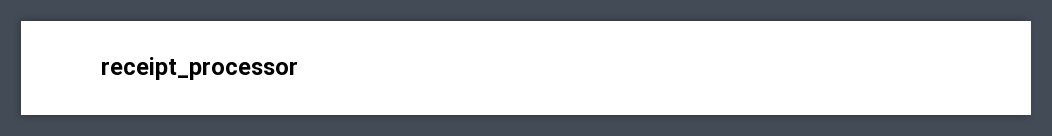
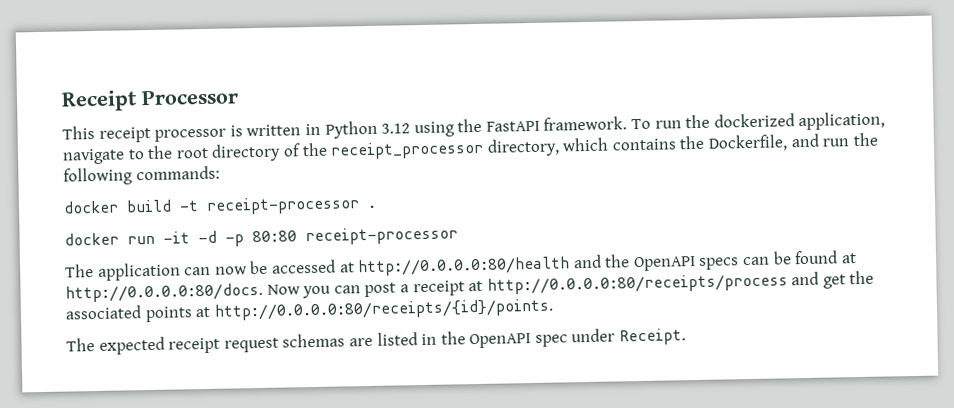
- receipt_processor
+ Receipt Processor
+ This receipt processor is written in Python 3.12 using the FastAPI framework. To run the dockerized application, navigate to the root directory of the receipt_processor directory, which contains the Dockerfile, and run the following commands:
+ docker build -t receipt-processor .
+ docker run -it -d -p 80:80 receipt-processor
+ The application can now be accessed at http://0.0.0.0:80/health and the OpenAPI specs can be found at http://0.0.0.0:80/docs. Now you can post a receipt at http://0.0.0.0:80/receipts/process and get the associated points at http://0.0.0.0:80/receipts/{id}/points.
+ The expected receipt request schemas are listed in the OpenAPI spec under Receipt.

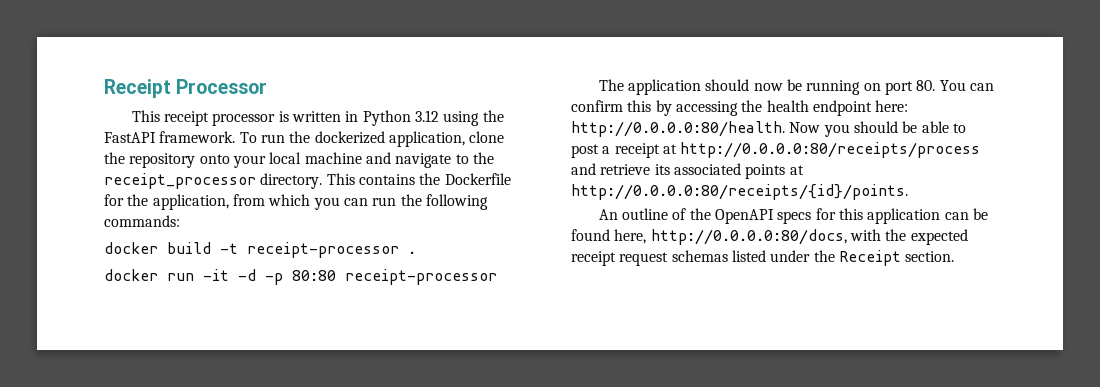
- To run the dockerized application, navigate to the root directory of the receipt_processor directory, which contains the Dockerfile, and run the following commands:
+ To run the dockerized application, clone the repository onto your local machine and navigate to the receipt_processor directory. This contains the Dockerfile for the application, from which you can run the following commands:
- The application can now be accessed at http://0.0.0.0:80/health and the OpenAPI specs can be found at http://0.0.0.0:80/docs. Now you can post a receipt at http://0.0.0.0:80/receipts/process and get the associated points at http://0.0.0.0:80/receipts/{id}/points.
+ The application should now be running on port 80. You can confirm this by accessing the health endpoint here: http://0.0.0.0:80/health. Now you should be able to post a receipt at http://0.0.0.0:80/receipts/process and retrieve its associated points at http://0.0.0.0:80/receipts/{id}/points.
- The expected receipt request schemas are listed in the OpenAPI spec under Receipt.
+ An outline of the OpenAPI specs for this application can be found here, http://0.0.0.0:80/docs, with the expected receipt request schemas listed under the Receipt section.

